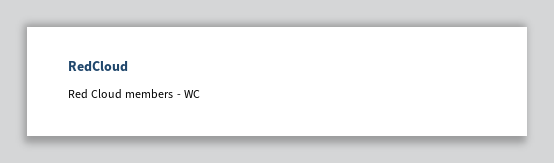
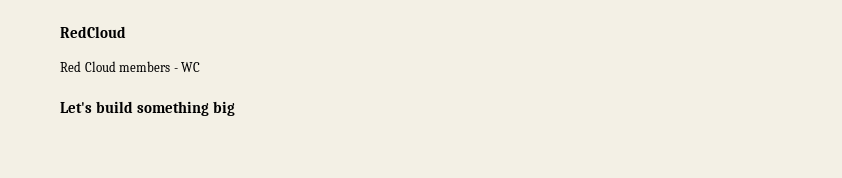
+ Let's build something big

